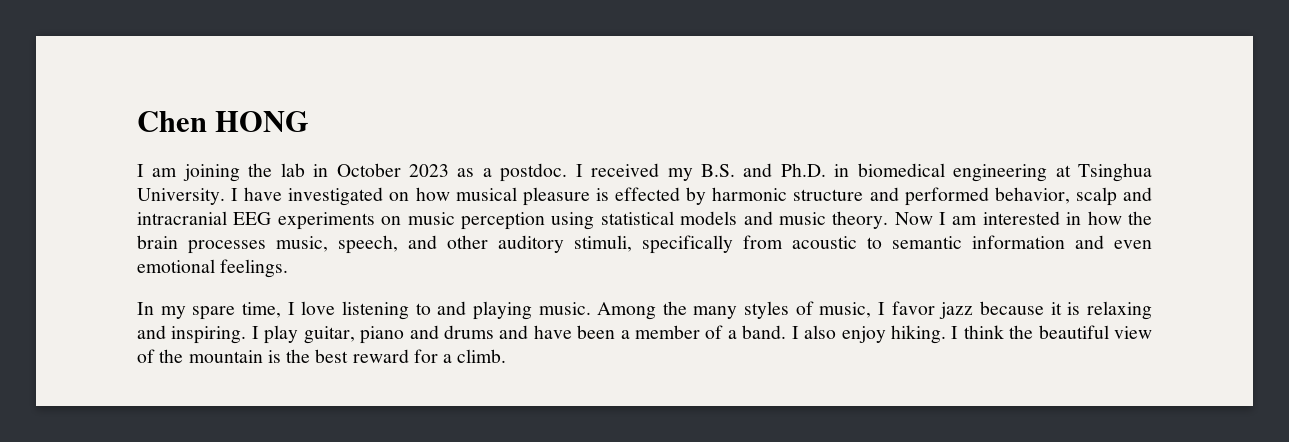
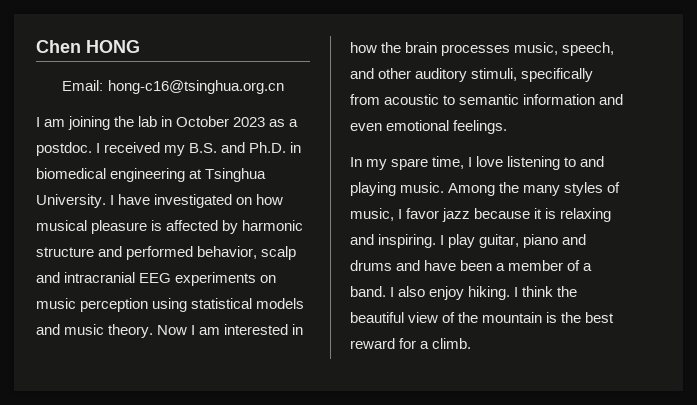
+ Email: hong-c16@tsinghua.org.cn
- I have investigated on how musical pleasure is effected by harmonic structure and performed behavior, scalp and intracranial EEG experiments on music perception using statistical models and music theory.
+ I have investigated on how musical pleasure is affected by harmonic structure and performed behavior, scalp and intracranial EEG experiments on music perception using statistical models and music theory.

